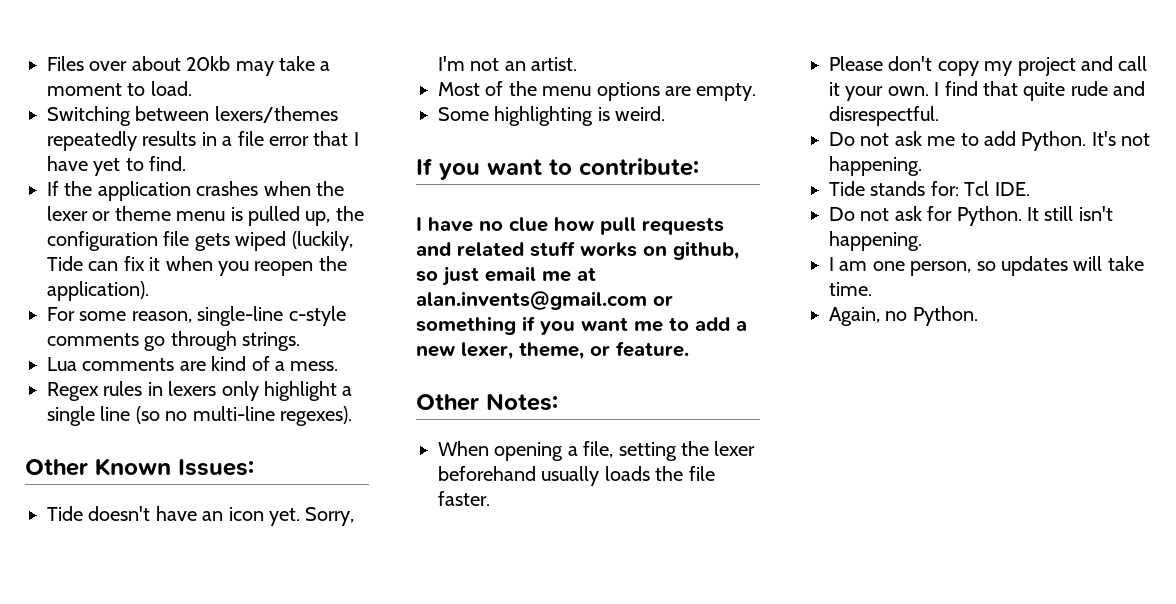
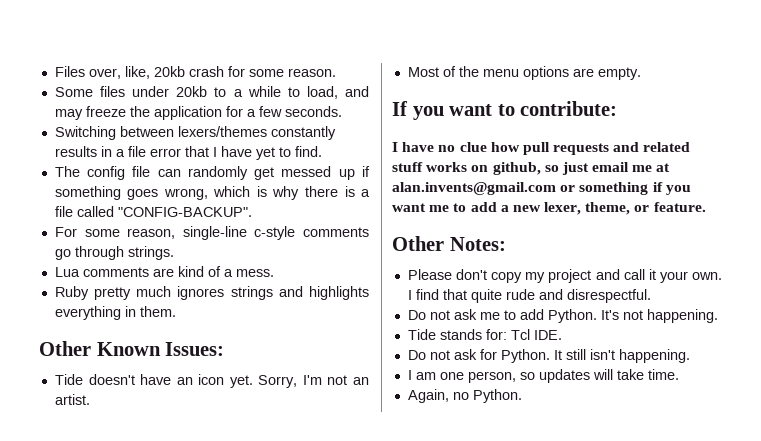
- Files over about 20kb may take a moment to load.
+ Files over, like, 20kb crash for some reason.
+ Some files under 20kb to a while to load, and may freeze the application for a few seconds.
- Switching between lexers/themes repeatedly results in a file error that I have yet to find.
+ Switching between lexers/themes constantly results in a file error that I have yet to find.
- If the application crashes when the lexer or theme menu is pulled up, the configuration file gets wiped (luckily, Tide can fix it when you reopen the application).
+ The config file can randomly get messed up if something goes wrong, which is why there is a file called "CONFIG-BACKUP".
- Regex rules in lexers only highlight a single line (so no multi-line regexes).
+ Ruby pretty much ignores strings and highlights everything in them.
- Some highlighting is weird.
- When opening a file, setting the lexer beforehand usually loads the file faster.

